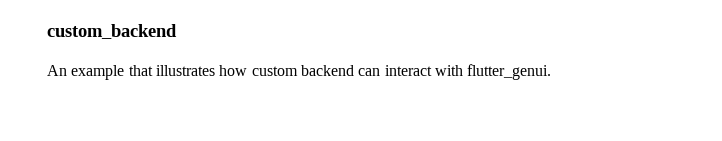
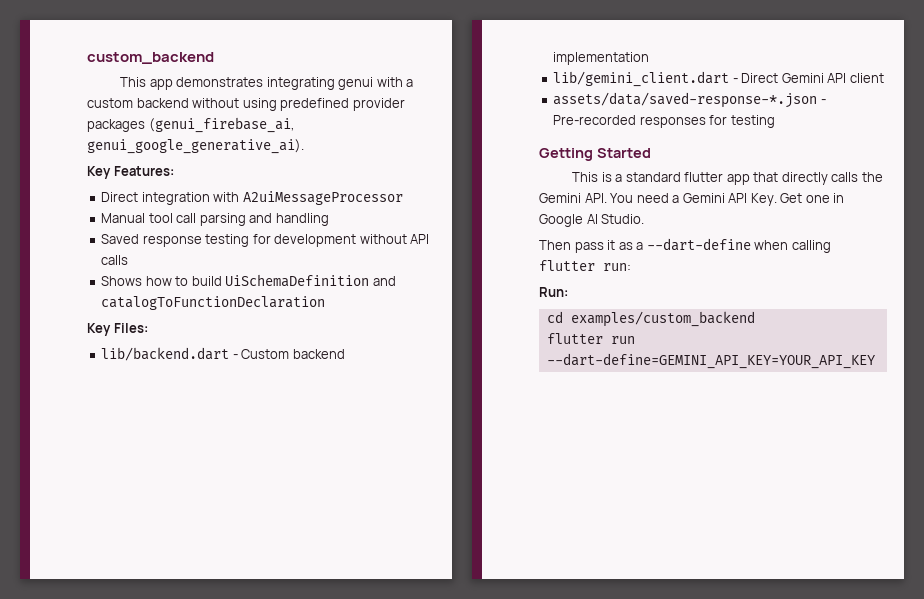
- An example that illustrates how custom backend can interact with flutter_genui.
+ This app demonstrates integrating genui with a custom backend without using predefined provider packages (genui_firebase_ai, genui_google_generative_ai).
+ Key Features:
+ Direct integration with A2uiMessageProcessor
+ Manual tool call parsing and handling
+ Saved response testing for development without API calls
+ Shows how to build UiSchemaDefinition and catalogToFunctionDeclaration
+ Key Files:
+ lib/backend.dart - Custom backend implementation
+ lib/gemini_client.dart - Direct Gemini API client
+ assets/data/saved-response-*.json - Pre-recorded responses for testing
+ Getting Started
+ This is a standard flutter app that directly calls the Gemini API. You need a Gemini API Key. Get one in Google AI Studio.
+ Then pass it as a --dart-define when calling flutter run:
+ Run:
+ cd examples/custom_backend
+ flutter run --dart-define=GEMINI_API_KEY=YOUR_API_KEY

